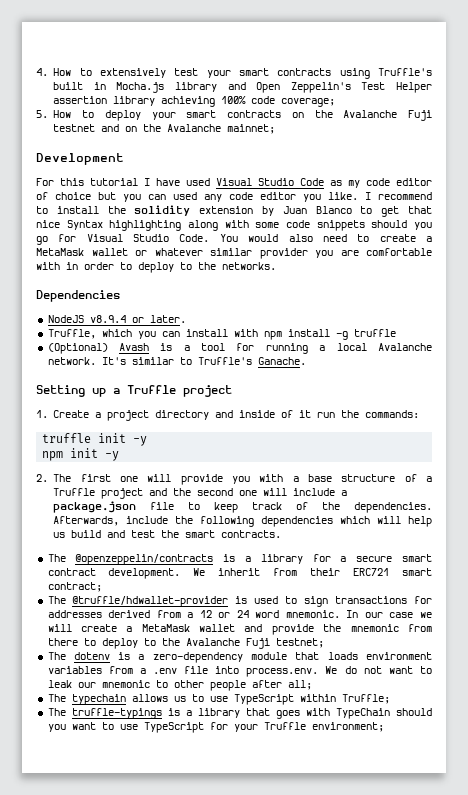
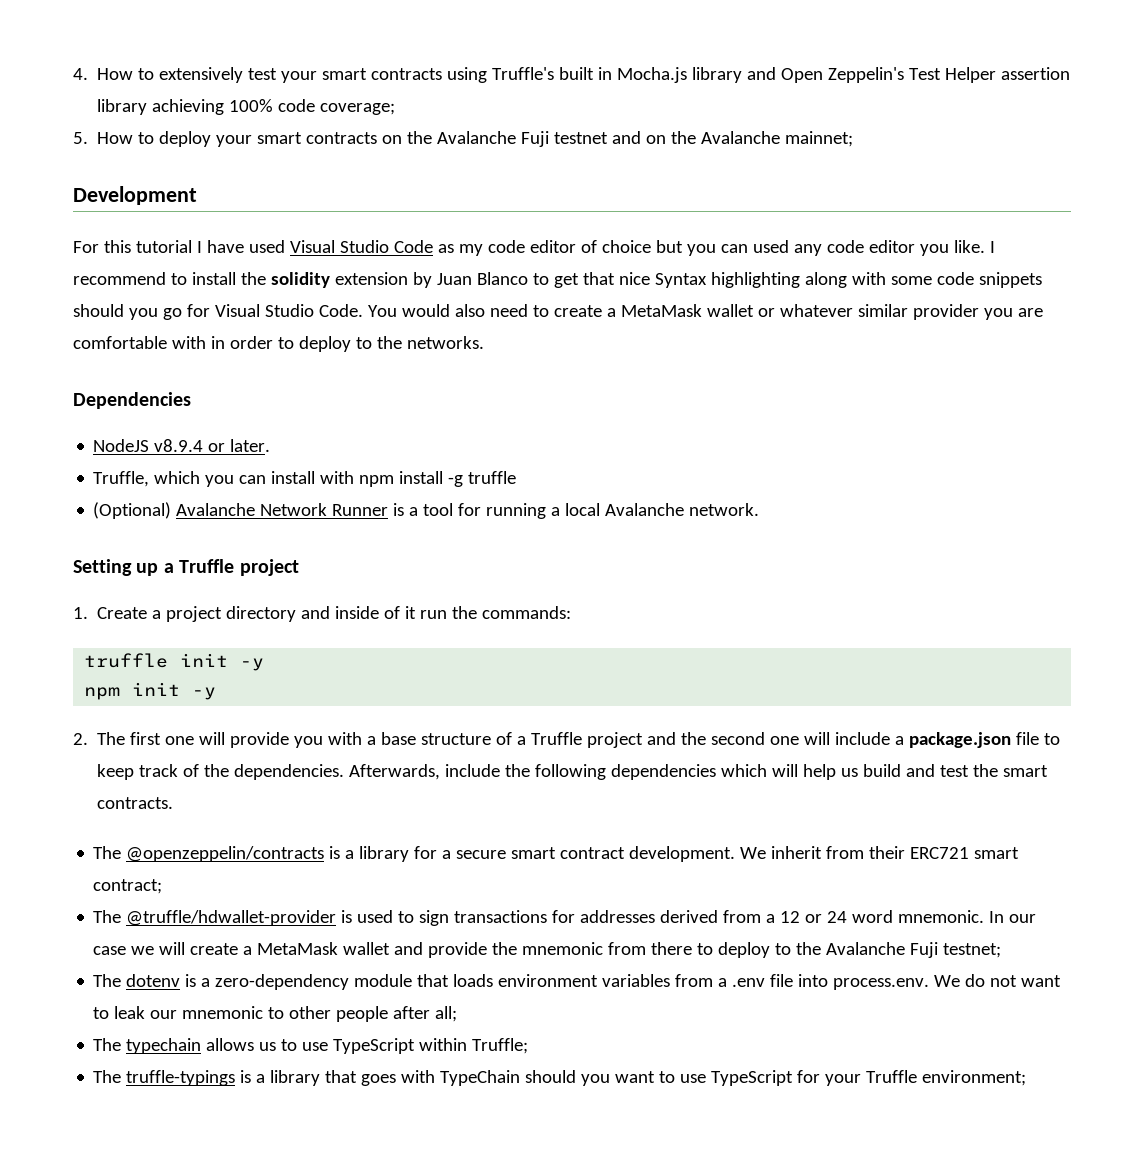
- (Optional) Avash is a tool for running a local Avalanche network. It's similar to Truffle's Ganache.
+ (Optional) Avalanche Network Runner is a tool for running a local Avalanche network.

